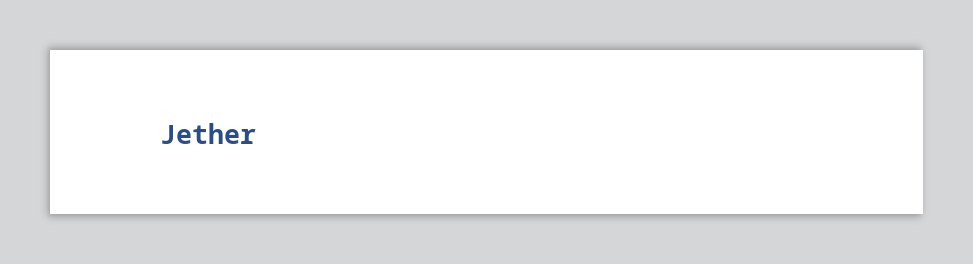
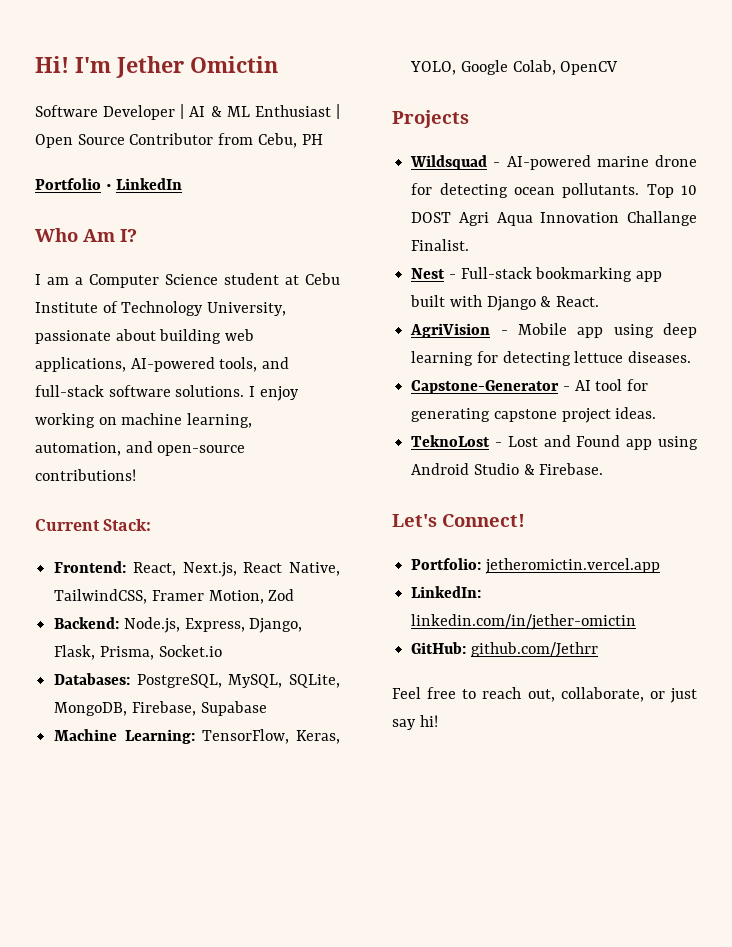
- Jether
+ Hi! I'm Jether Omictin
+ Software Developer | AI & ML Enthusiast | Open Source Contributor from Cebu, PH
+ Portfolio • LinkedIn
+ Who Am I?
+ I am a Computer Science student at Cebu Institute of Technology University, passionate about building web applications, AI-powered tools, and full-stack software solutions. I enjoy working on machine learning, automation, and open-source contributions!
+ Current Stack:
+ Frontend: React, Next.js, React Native, TailwindCSS, Framer Motion, Zod
+ Backend: Node.js, Express, Django, Flask, Prisma, Socket.io
+ Databases: PostgreSQL, MySQL, SQLite, MongoDB, Firebase, Supabase
+ Machine Learning: TensorFlow, Keras, YOLO, Google Colab, OpenCV
+ Projects
+ Wildsquad - AI-powered marine drone for detecting ocean pollutants. Top 10 DOST Agri Aqua Innovation Challange Finalist.
+ Nest - Full-stack bookmarking app built with Django & React.
+ AgriVision - Mobile app using deep learning for detecting lettuce diseases.
+ Capstone-Generator - AI tool for generating capstone project ideas.
+ TeknoLost - Lost and Found app using Android Studio & Firebase.
+ Let's Connect!
+ Portfolio: jetheromictin.vercel.app
+ LinkedIn: linkedin.com/in/jether-omictin
+ GitHub: github.com/Jethrr
+ Feel free to reach out, collaborate, or just say hi!

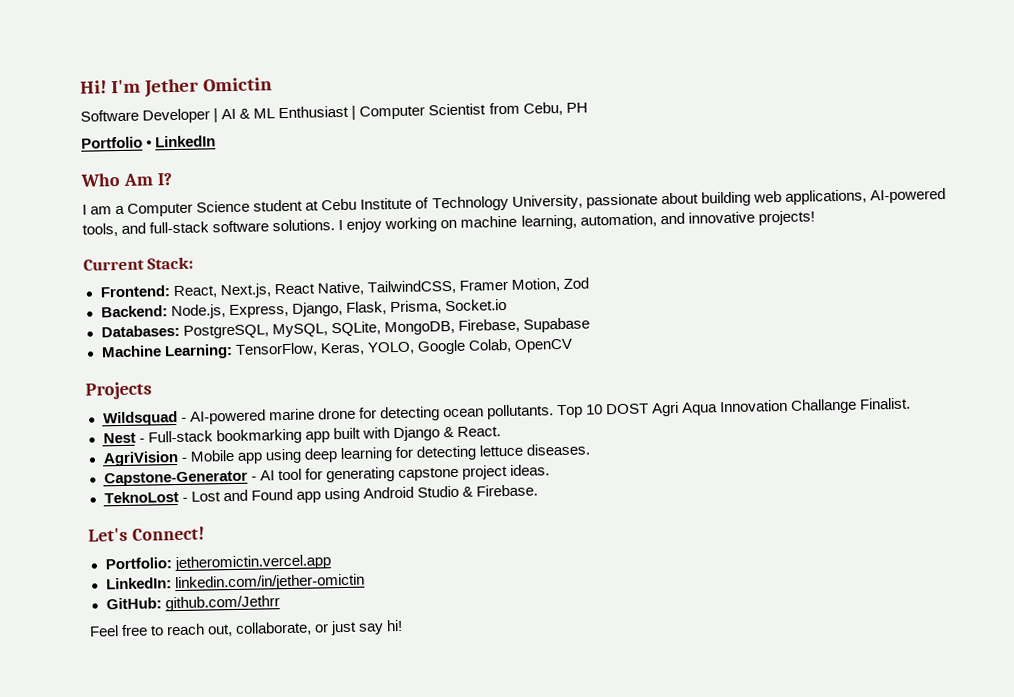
- Software Developer | AI & ML Enthusiast | Open Source Contributor from Cebu, PH
+ Software Developer | AI & ML Enthusiast | Computer Scientist from Cebu, PH
- I enjoy working on machine learning, automation, and open-source contributions!
+ I enjoy working on machine learning, automation, and innovative projects!

